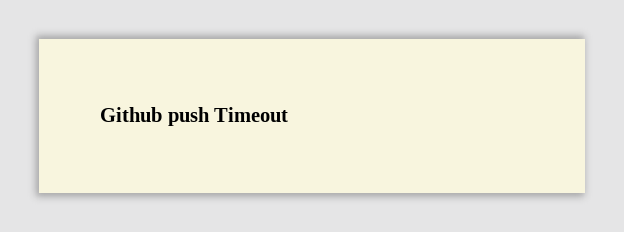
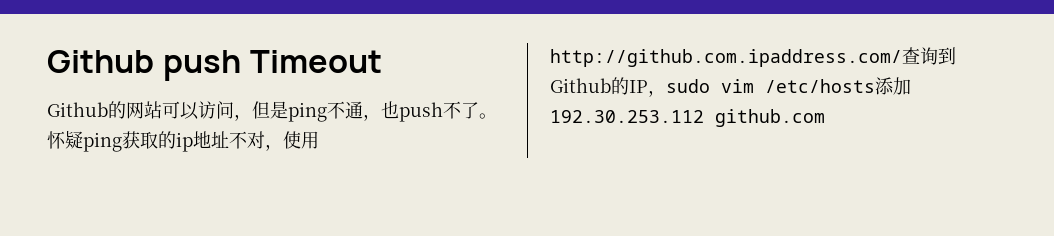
+ Github的网站可以访问，但是ping不通，也push不了。怀疑ping获取的ip地址不对，使用http://github.com.ipaddress.com/查询到Github的IP，sudo vim /etc/hosts添加192.30.253.112 github.com

